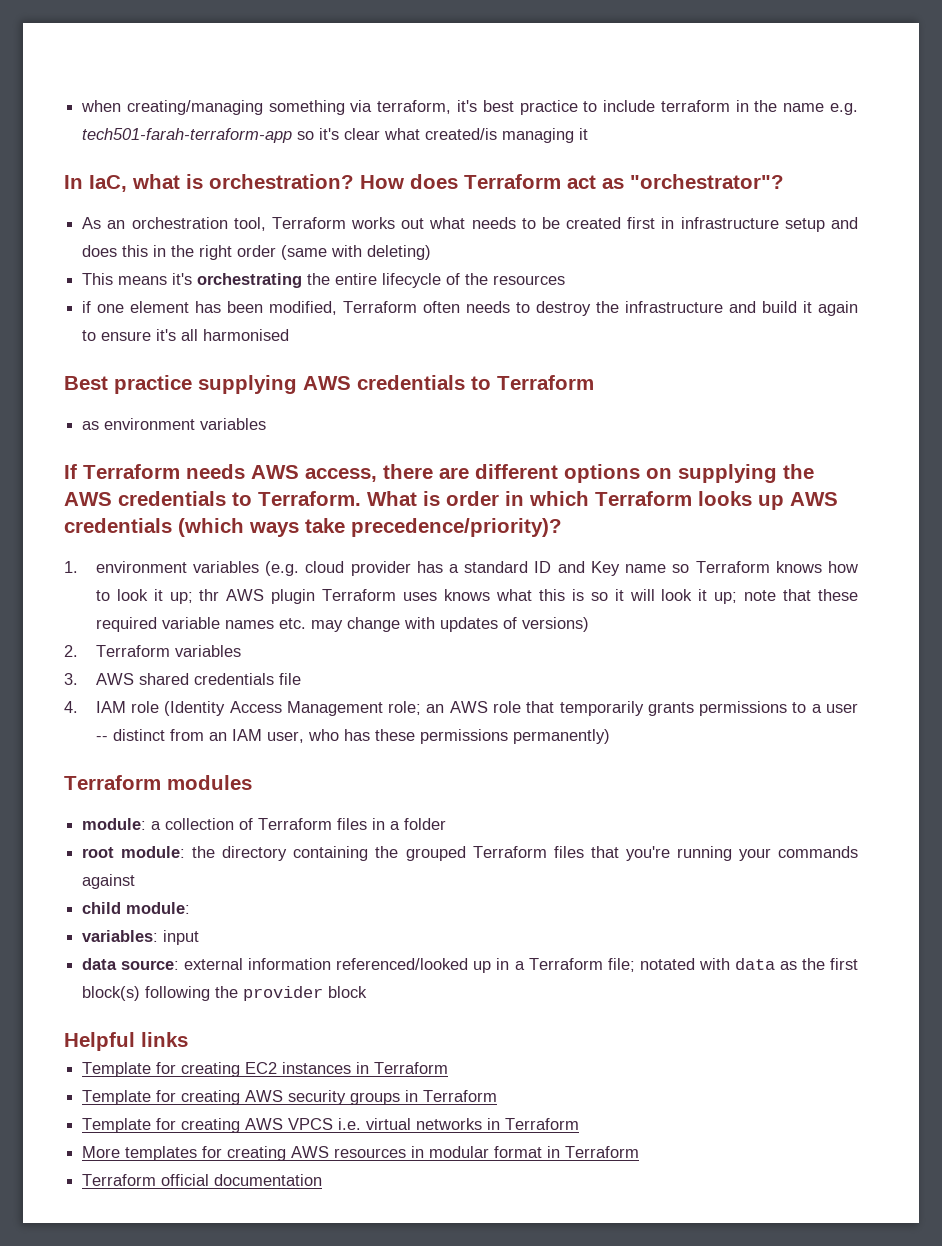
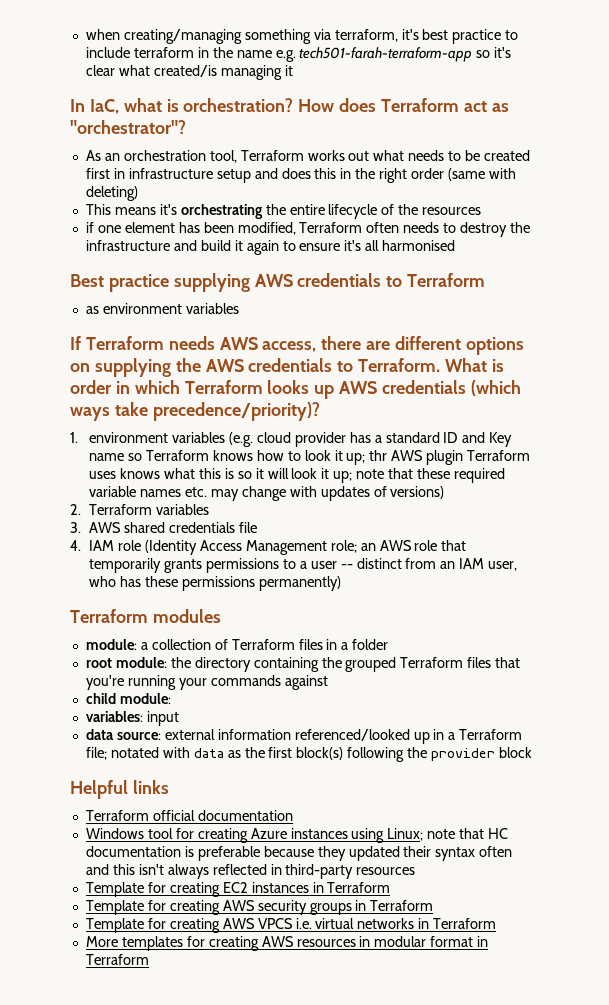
+ Terraform official documentation
+ Windows tool for creating Azure instances using Linux; note that HC documentation is preferable because they updated their syntax often and this isn't always reflected in third-party resources
- Terraform official documentation

